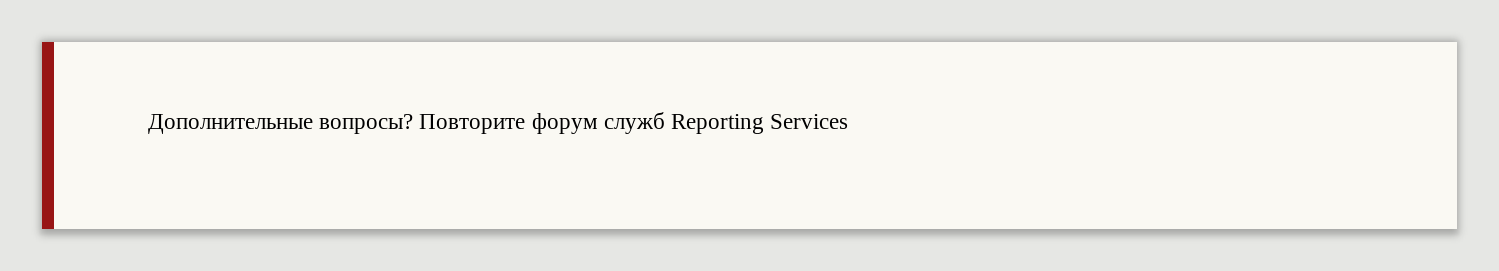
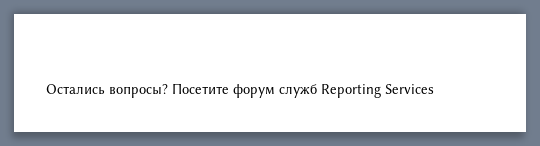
- Дополнительные вопросы? Повторите форум служб Reporting Services
+ Остались вопросы? Посетите форум служб Reporting Services

